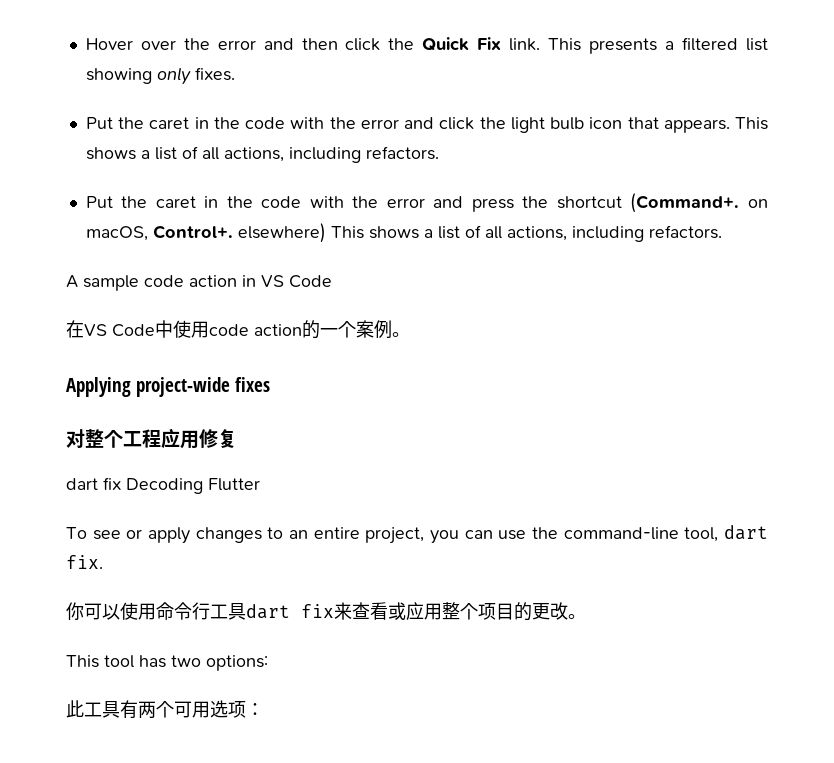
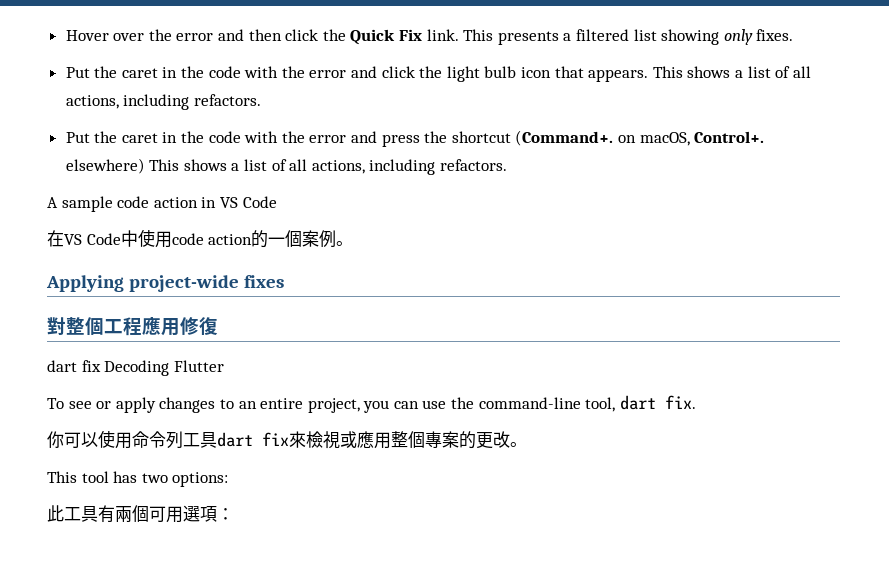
- 在VS Code中使用code action的一个案例。
+ 在VS Code中使用code action的一個案例。
- 对整个工程应用修复
+ 對整個工程應用修復
- 你可以使用命令行工具dart fix来查看或应用整个项目的更改。
+ 你可以使用命令列工具dart fix來檢視或應用整個專案的更改。
- 此工具有两个可用选项：
+ 此工具有兩個可用選項：

